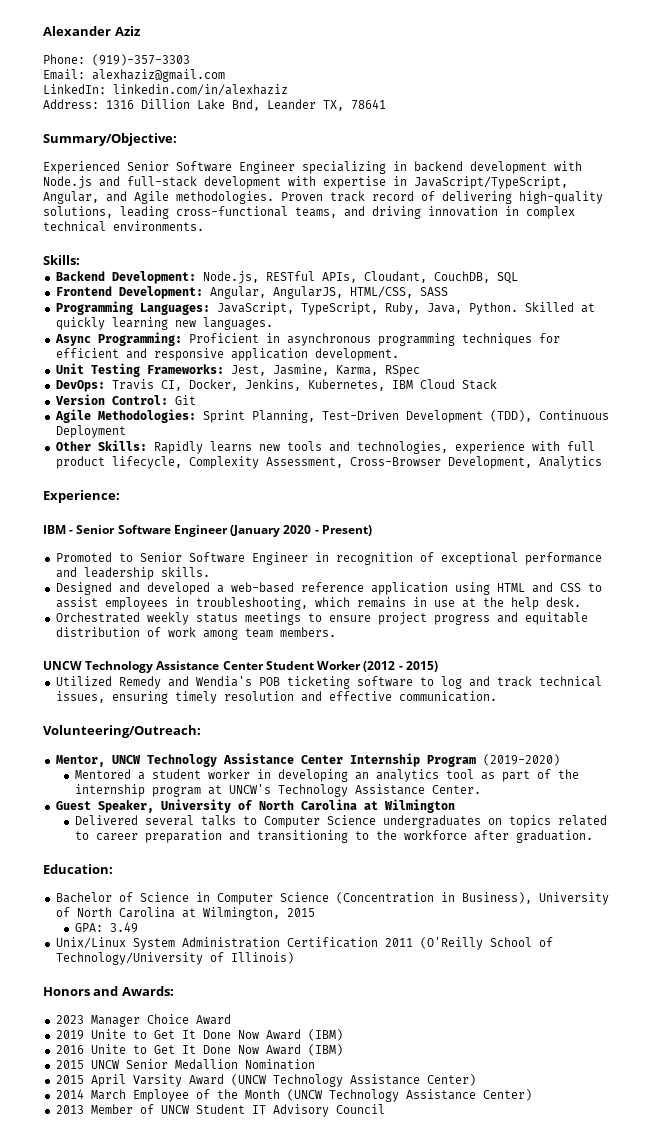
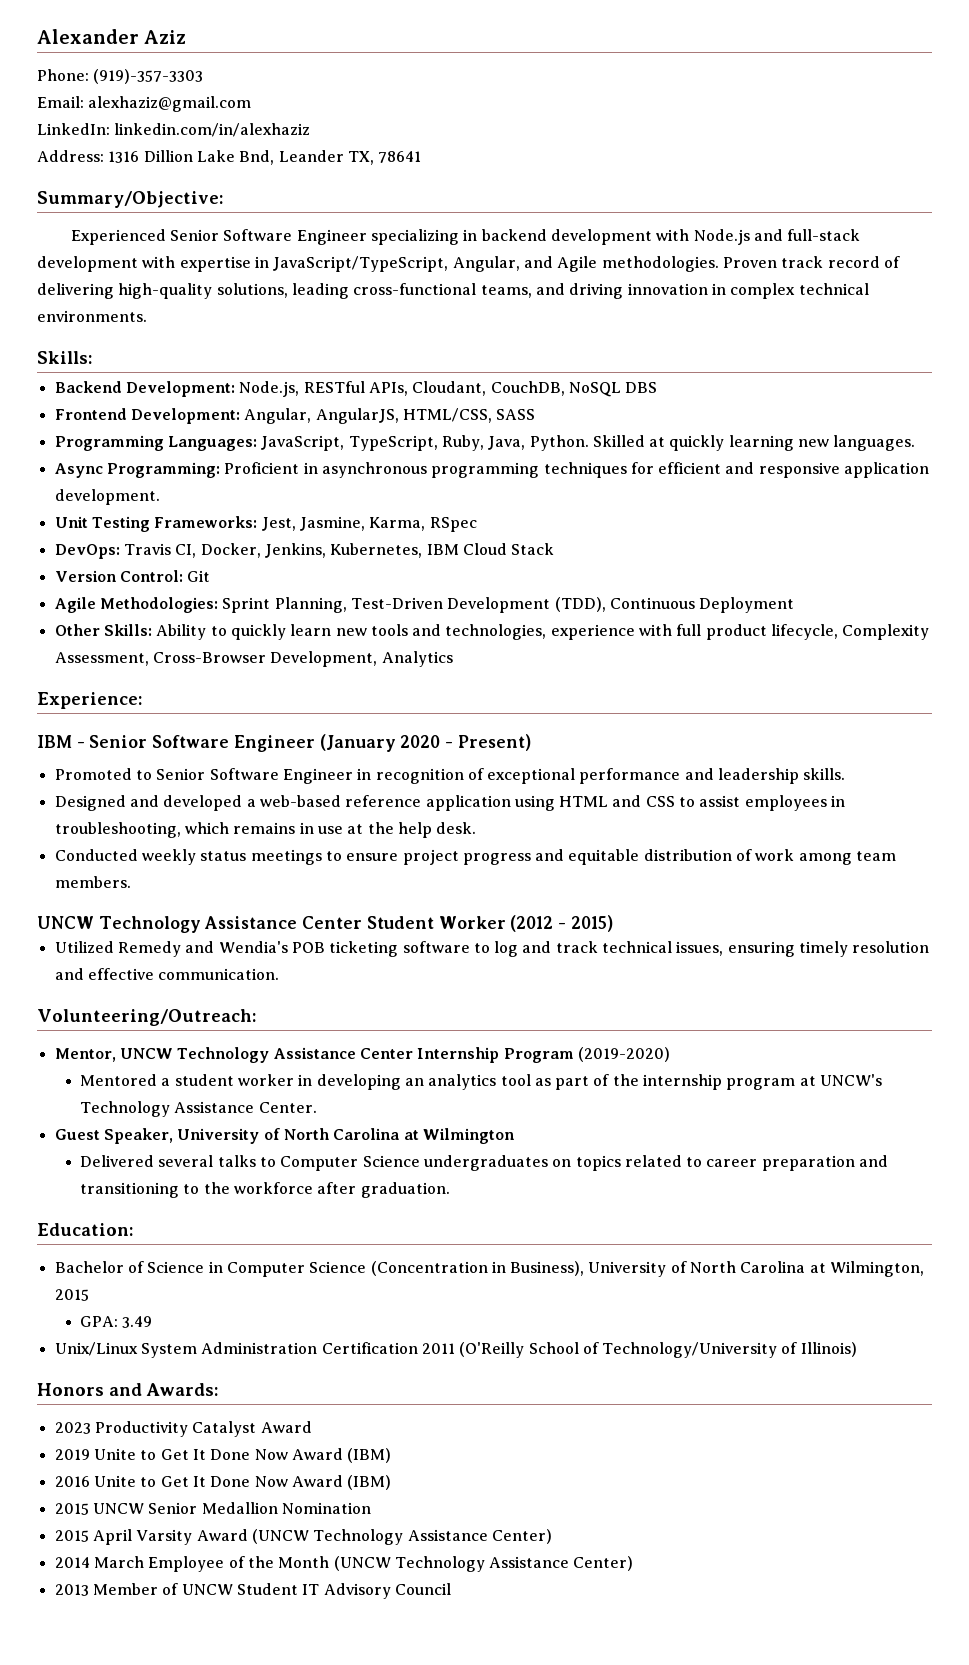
- Backend Development: Node.js, RESTful APIs, Cloudant, CouchDB, SQL
+ Backend Development: Node.js, RESTful APIs, Cloudant, CouchDB, NoSQL DBS
- Other Skills: Rapidly learns new tools and technologies, experience with full product lifecycle, Complexity Assessment, Cross-Browser Development, Analytics
+ Other Skills: Ability to quickly learn new tools and technologies, experience with full product lifecycle, Complexity Assessment, Cross-Browser Development, Analytics
- Orchestrated weekly status meetings to ensure project progress and equitable distribution of work among team members.
+ Conducted weekly status meetings to ensure project progress and equitable distribution of work among team members.
- 2023 Manager Choice Award
+ 2023 Productivity Catalyst Award

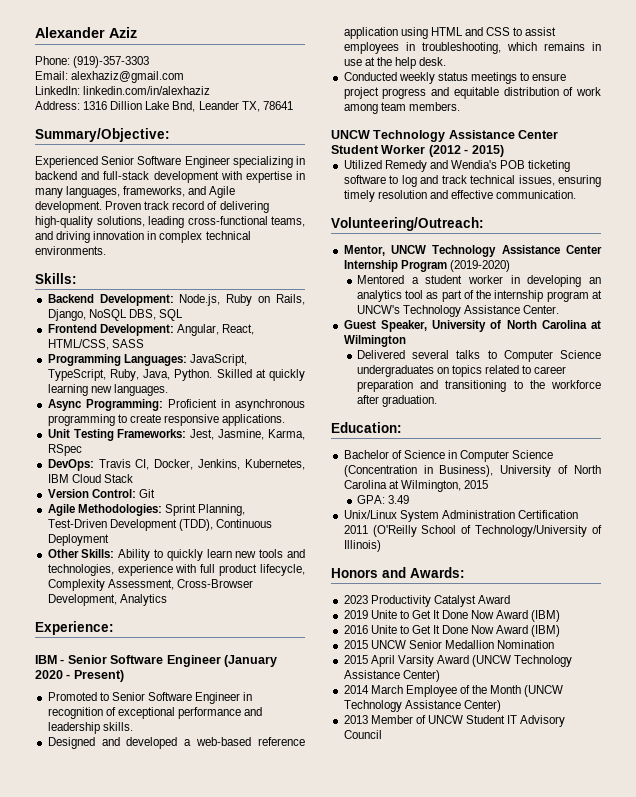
- Experienced Senior Software Engineer specializing in backend development with Node.js and full-stack development with expertise in JavaScript/TypeScript, Angular, and Agile methodologies.
+ Experienced Senior Software Engineer specializing in backend and full-stack development with expertise in many languages, frameworks, and Agile development.
- Backend Development: Node.js, RESTful APIs, Cloudant, CouchDB, NoSQL DBS
+ Backend Development: Node.js, Ruby on Rails, Django, NoSQL DBS, SQL
- Frontend Development: Angular, AngularJS, HTML/CSS, SASS
+ Frontend Development: Angular, React, HTML/CSS, SASS
- Async Programming: Proficient in asynchronous programming techniques for efficient and responsive application development.
+ Async Programming: Proficient in asynchronous programming to create responsive applications.

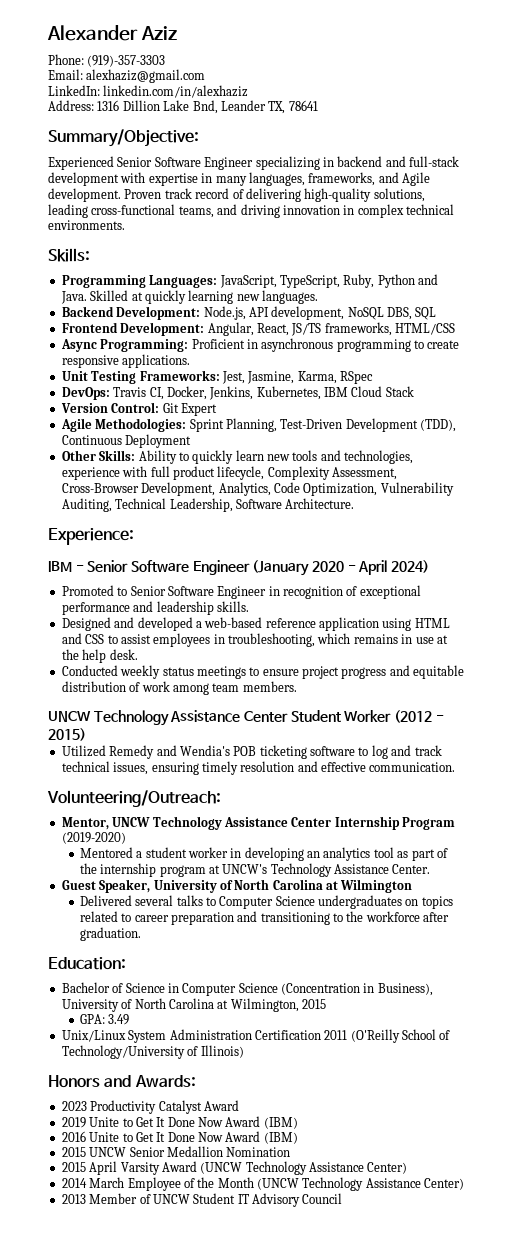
+ Programming Languages: JavaScript, TypeScript, Ruby, Python and Java. Skilled at quickly learning new languages.
- Backend Development: Node.js, Ruby on Rails, Django, NoSQL DBS, SQL
+ Backend Development: Node.js, API development, NoSQL DBS, SQL
- Frontend Development: Angular, React, HTML/CSS, SASS
- Programming Languages: JavaScript, TypeScript, Ruby, Java, Python. Skilled at quickly learning new languages.
+ Frontend Development: Angular, React, JS/TS frameworks, HTML/CSS
- Version Control: Git
+ Version Control: Git Expert
- Other Skills: Ability to quickly learn new tools and technologies, experience with full product lifecycle, Complexity Assessment, Cross-Browser Development, Analytics
+ Other Skills: Ability to quickly learn new tools and technologies, experience with full product lifecycle, Complexity Assessment, Cross-Browser Development, Analytics, Code Optimization, Vulnerability Auditing, Technical Leadership, Software Architecture.
- IBM - Senior Software Engineer (January 2020 - Present)
+ IBM - Senior Software Engineer (January 2020 - April 2024)

